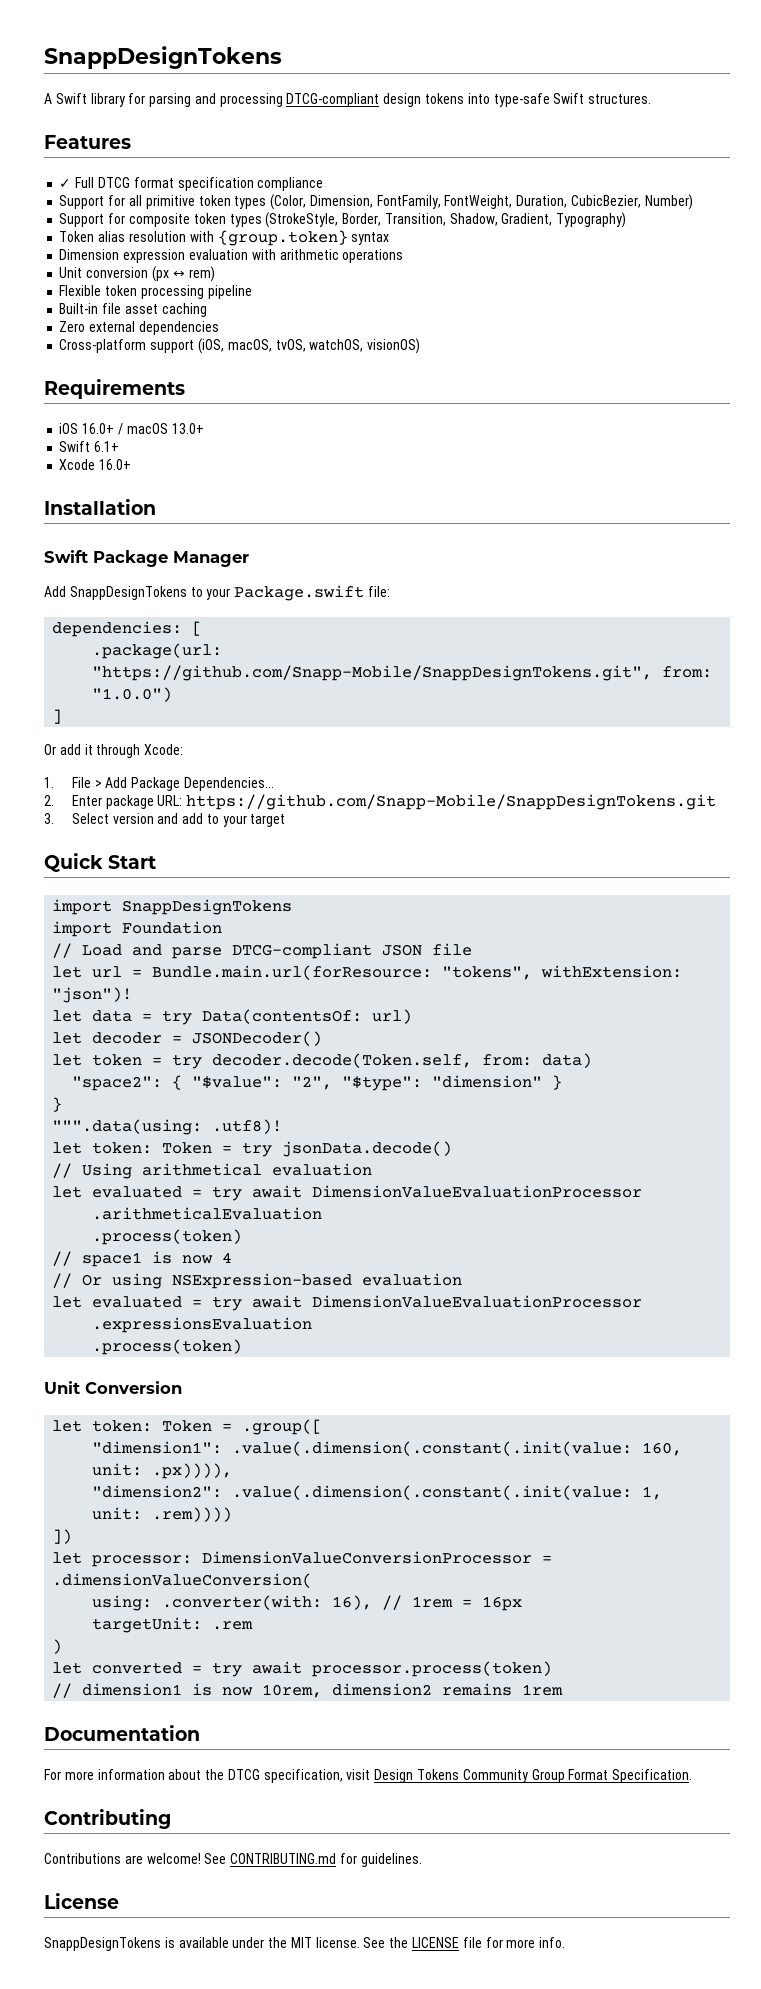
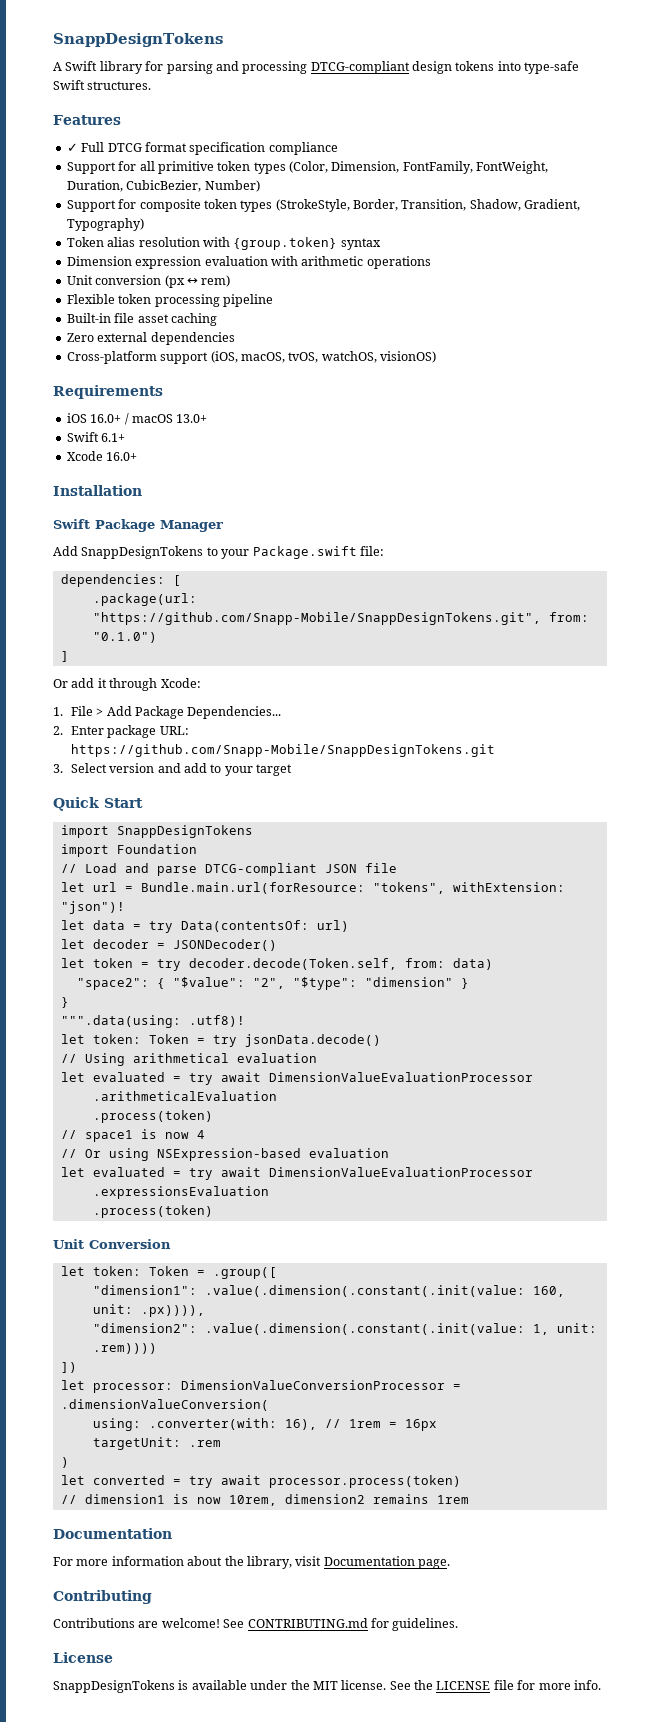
- .package(url: "https://github.com/Snapp-Mobile/SnappDesignTokens.git", from: "1.0.0")
+ .package(url: "https://github.com/Snapp-Mobile/SnappDesignTokens.git", from: "0.1.0")
- For more information about the DTCG specification, visit Design Tokens Community Group Format Specification.
+ For more information about the library, visit Documentation page.

